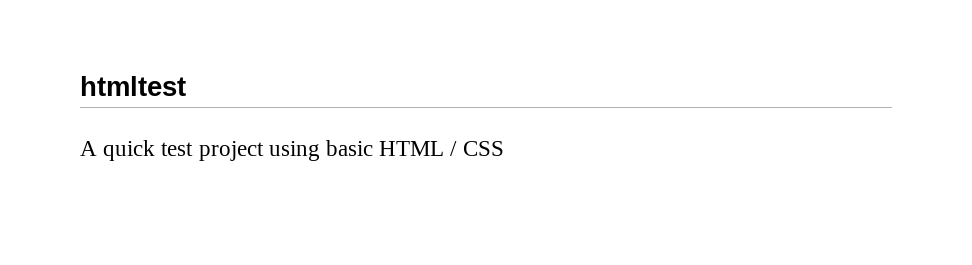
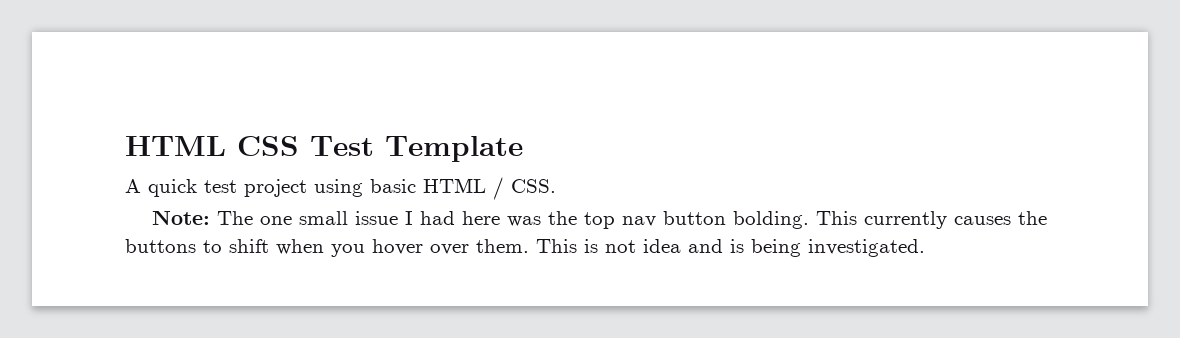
- htmltest
+ HTML CSS Test Template
- A quick test project using basic HTML / CSS
+ A quick test project using basic HTML / CSS.
+ Note: The one small issue I had here was the top nav button bolding. This currently causes the buttons to shift when you hover over them. This is not idea and is being investigated.

